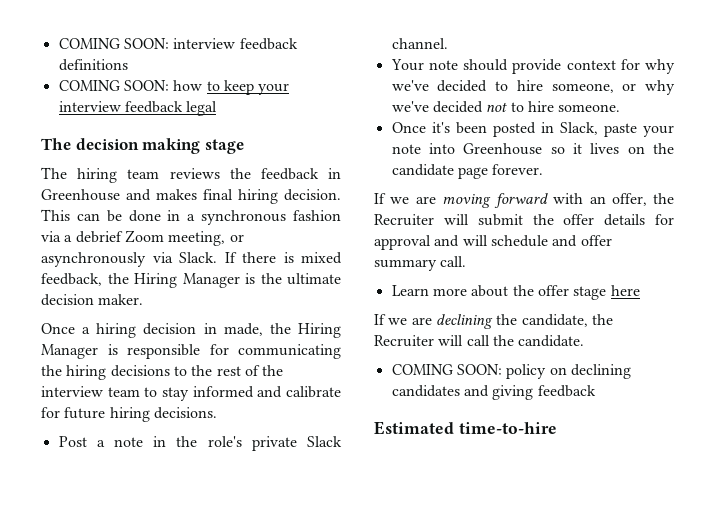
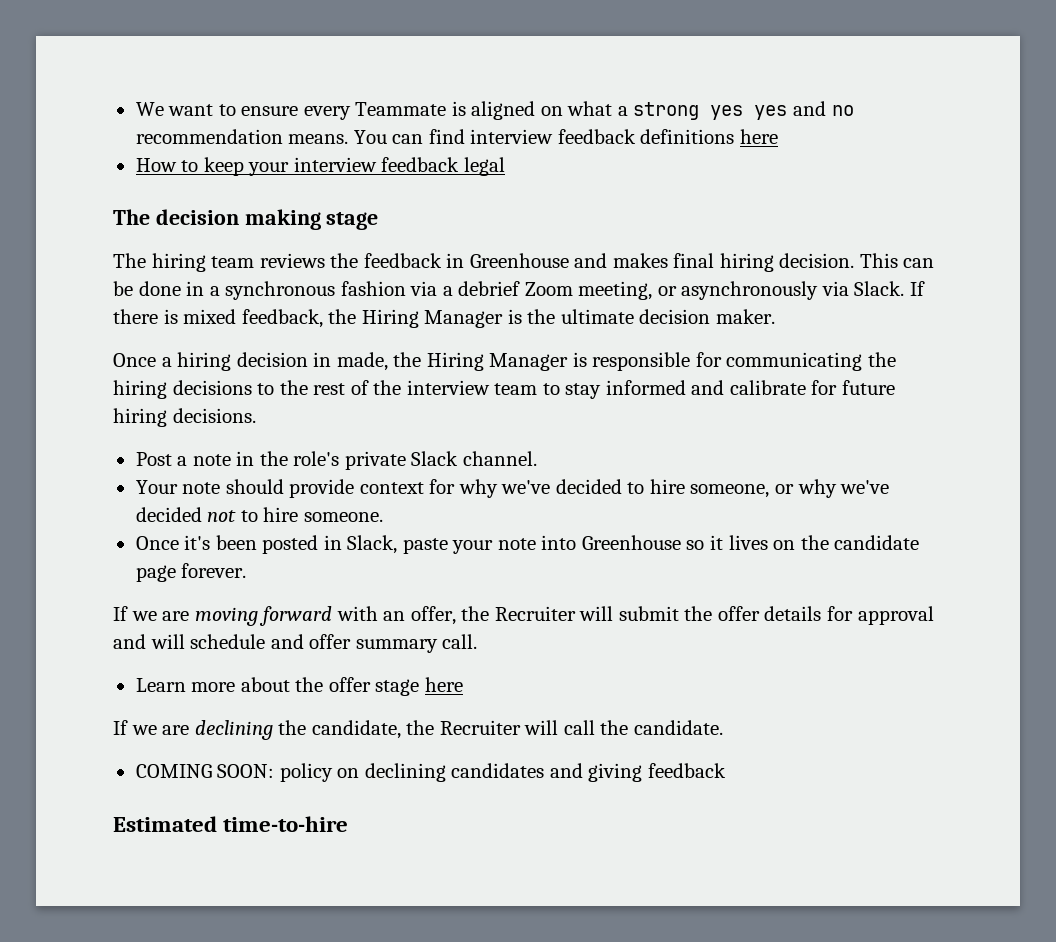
- COMING SOON: interview feedback definitions
- COMING SOON: how to keep your interview feedback legal
+ We want to ensure every Teammate is aligned on what a strong yes yes and no recommendation means. You can find interview feedback definitions here
+ How to keep your interview feedback legal

